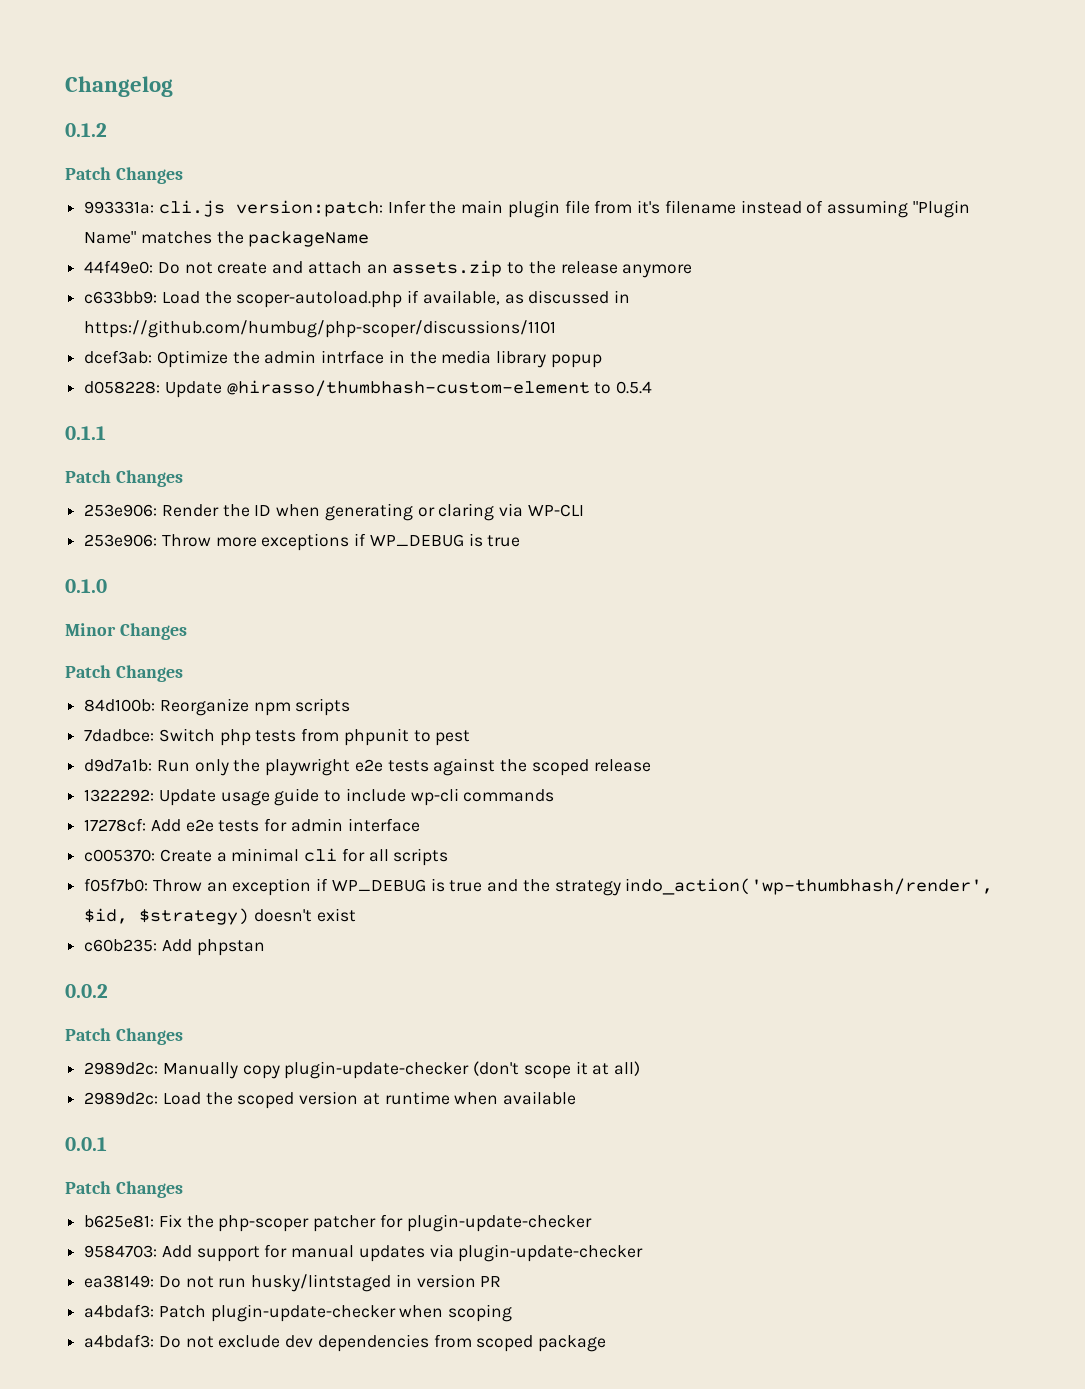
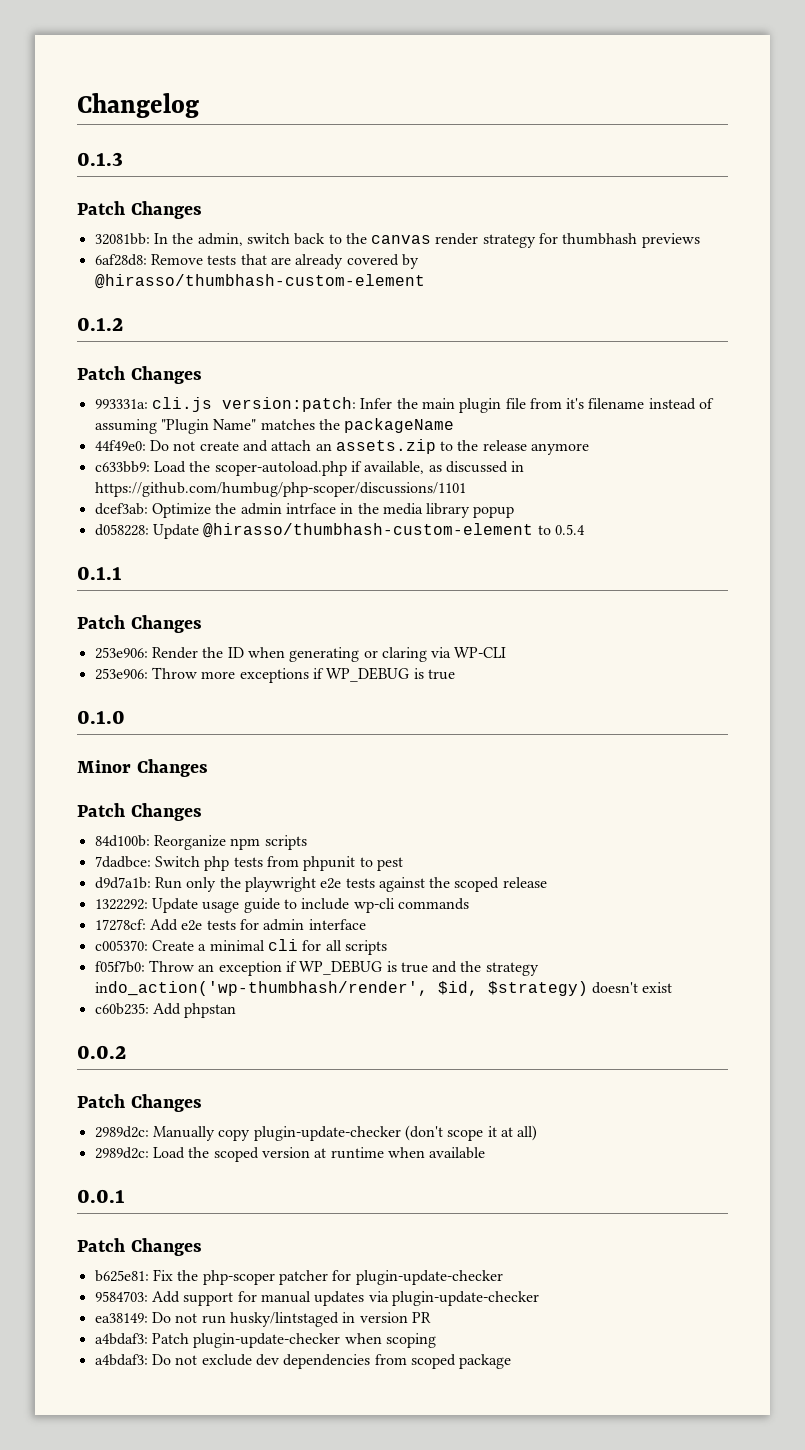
+ 0.1.3
+ Patch Changes
+ 32081bb: In the admin, switch back to the canvas render strategy for thumbhash previews
+ 6af28d8: Remove tests that are already covered by @hirasso/thumbhash-custom-element

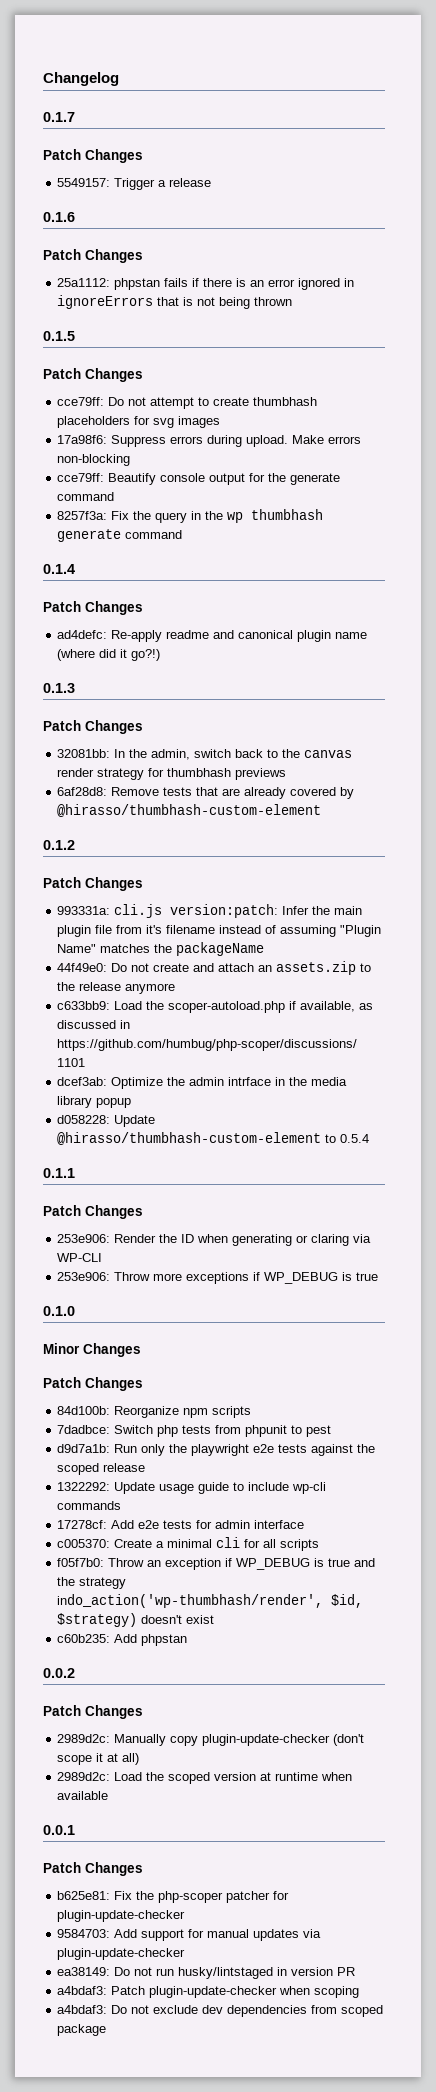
+ 0.1.7
+ Patch Changes
+ 5549157: Trigger a release
+ 0.1.6
+ Patch Changes
+ 25a1112: phpstan fails if there is an error ignored in ignoreErrors that is not being thrown
+ 0.1.5
+ Patch Changes
+ cce79ff: Do not attempt to create thumbhash placeholders for svg images
+ 17a98f6: Suppress errors during upload. Make errors non-blocking
+ cce79ff: Beautify console output for the generate command
+ 8257f3a: Fix the query in the wp thumbhash generate command
+ 0.1.4
+ Patch Changes
+ ad4defc: Re-apply readme and canonical plugin name (where did it go?!)

